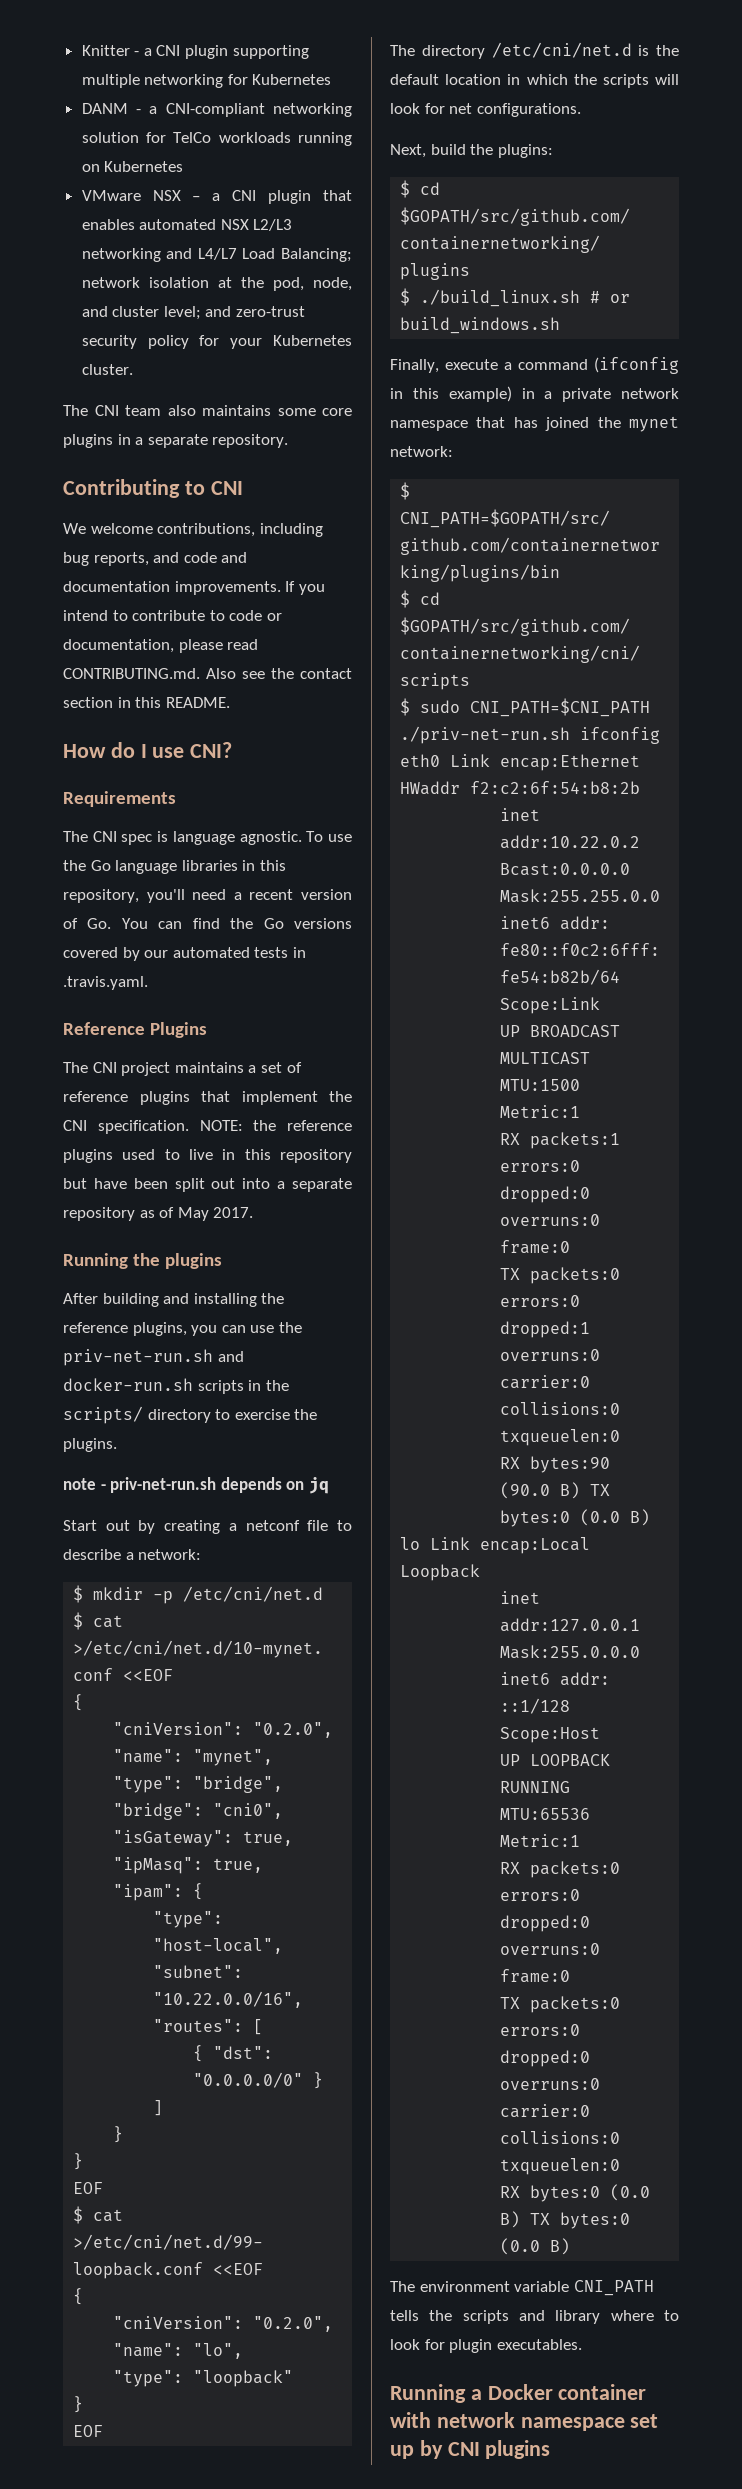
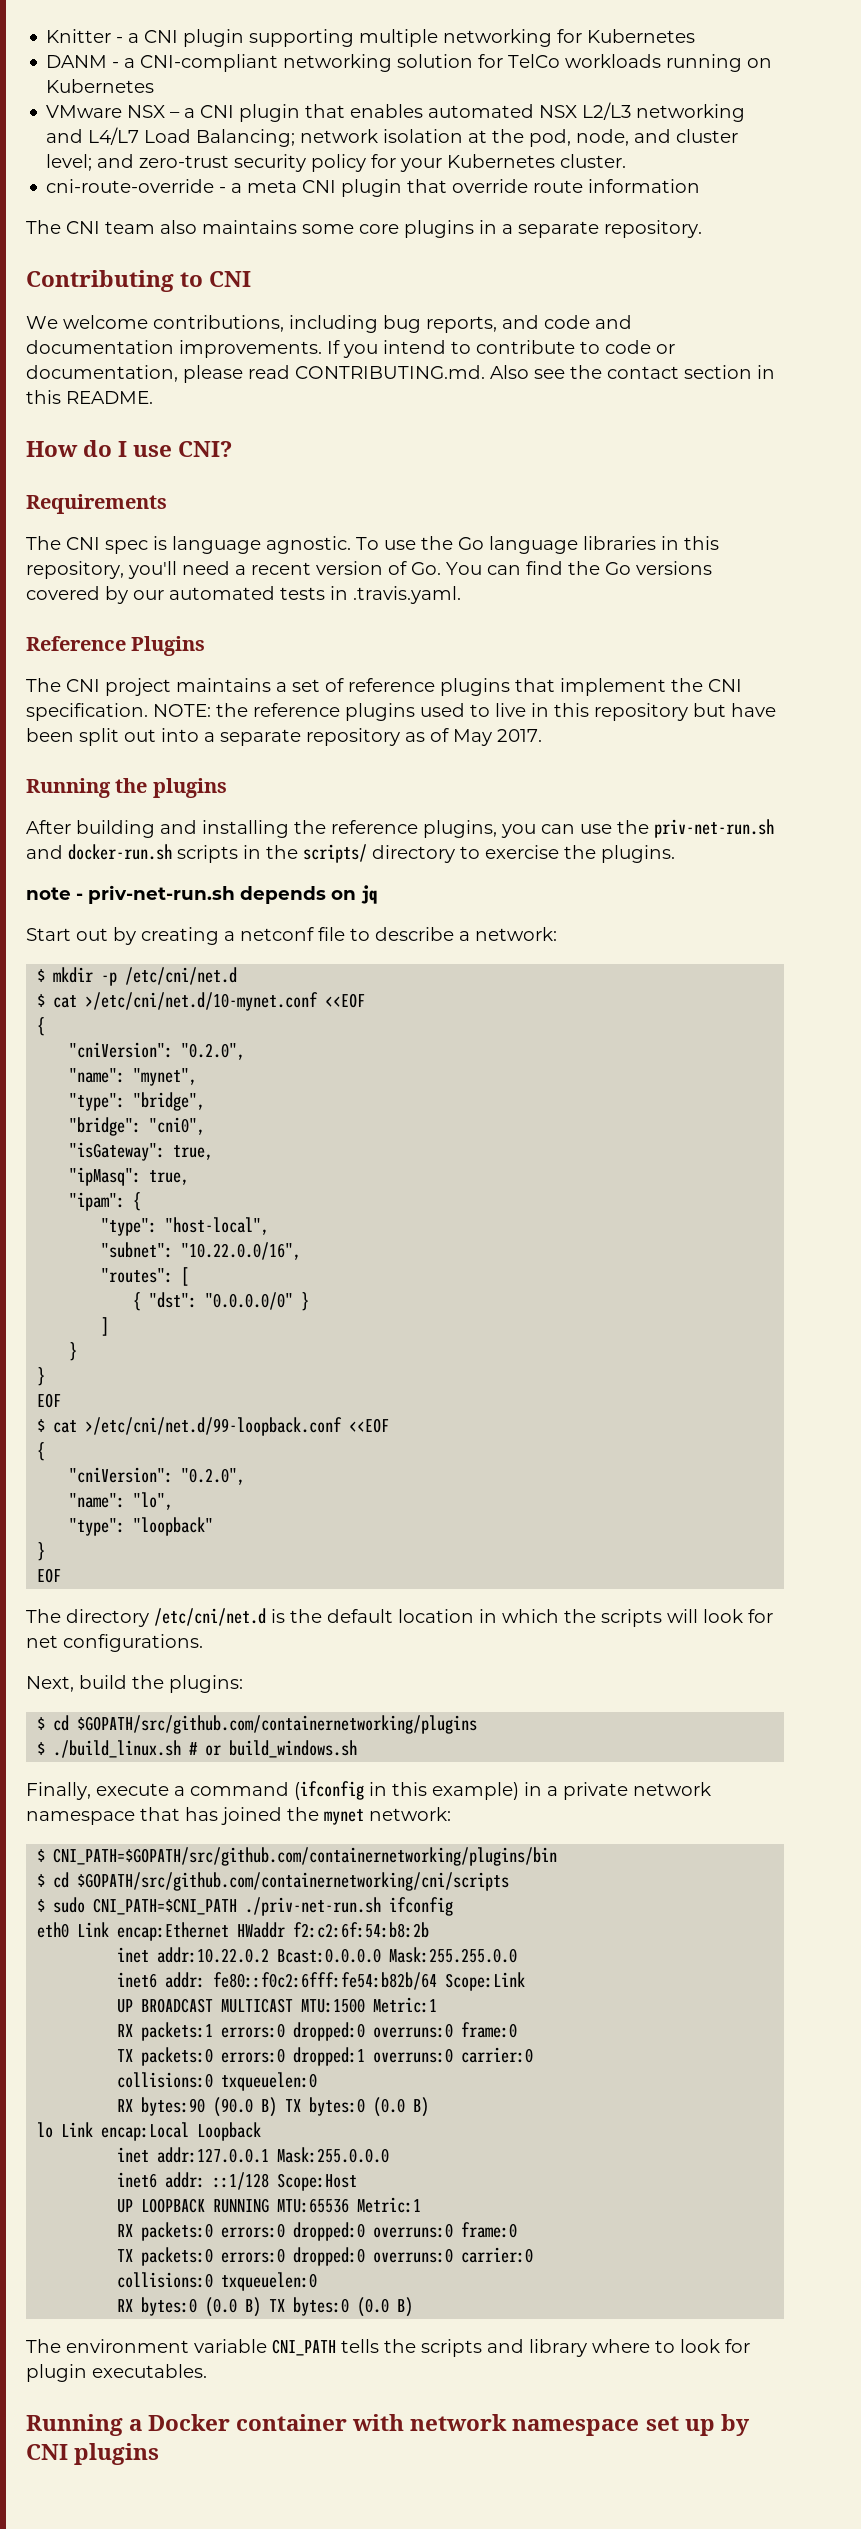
+ cni-route-override - a meta CNI plugin that override route information

